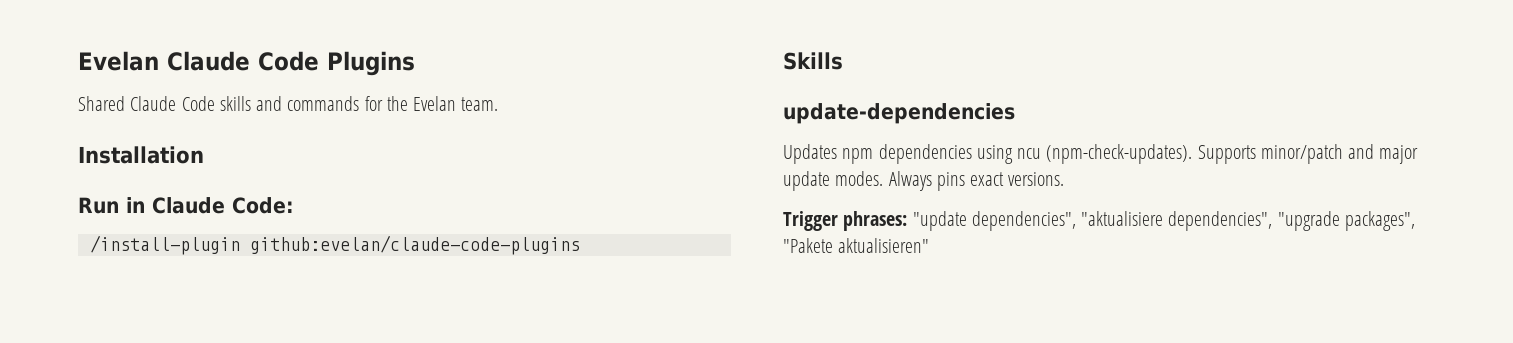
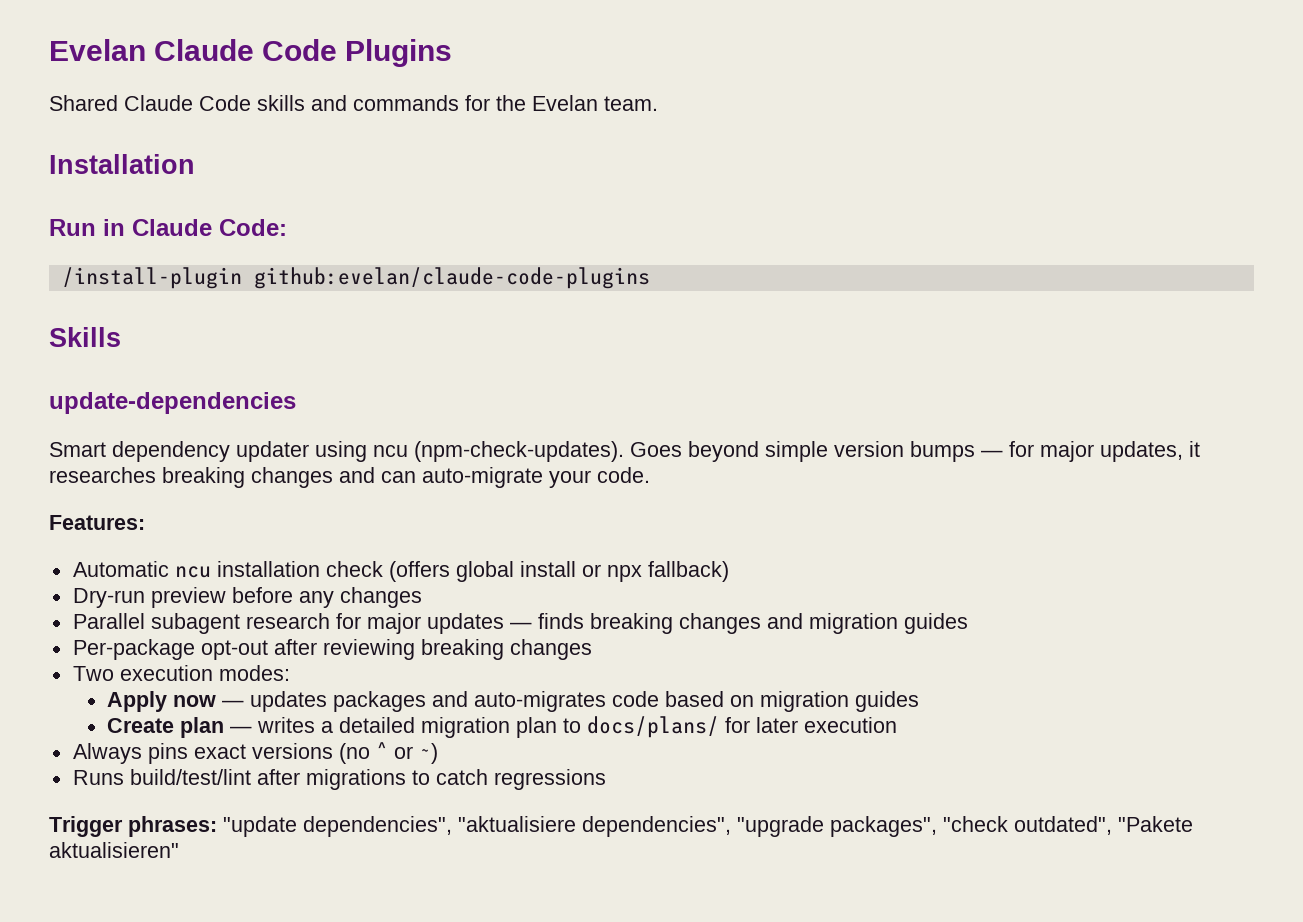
- Updates npm dependencies using ncu (npm-check-updates). Supports minor/patch and major update modes. Always pins exact versions.
+ Smart dependency updater using ncu (npm-check-updates). Goes beyond simple version bumps — for major updates, it researches breaking changes and can auto-migrate your code.
+ Features:
+ Automatic ncu installation check (offers global install or npx fallback)
+ Dry-run preview before any changes
+ Parallel subagent research for major updates — finds breaking changes and migration guides
+ Per-package opt-out after reviewing breaking changes
+ Two execution modes:
+ Apply now — updates packages and auto-migrates code based on migration guides
+ Create plan — writes a detailed migration plan to docs/plans/ for later execution
+ Always pins exact versions (no ^ or ~)
+ Runs build/test/lint after migrations to catch regressions
- Trigger phrases: "update dependencies", "aktualisiere dependencies", "upgrade packages", "Pakete aktualisieren"
+ Trigger phrases: "update dependencies", "aktualisiere dependencies", "upgrade packages", "check outdated", "Pakete aktualisieren"

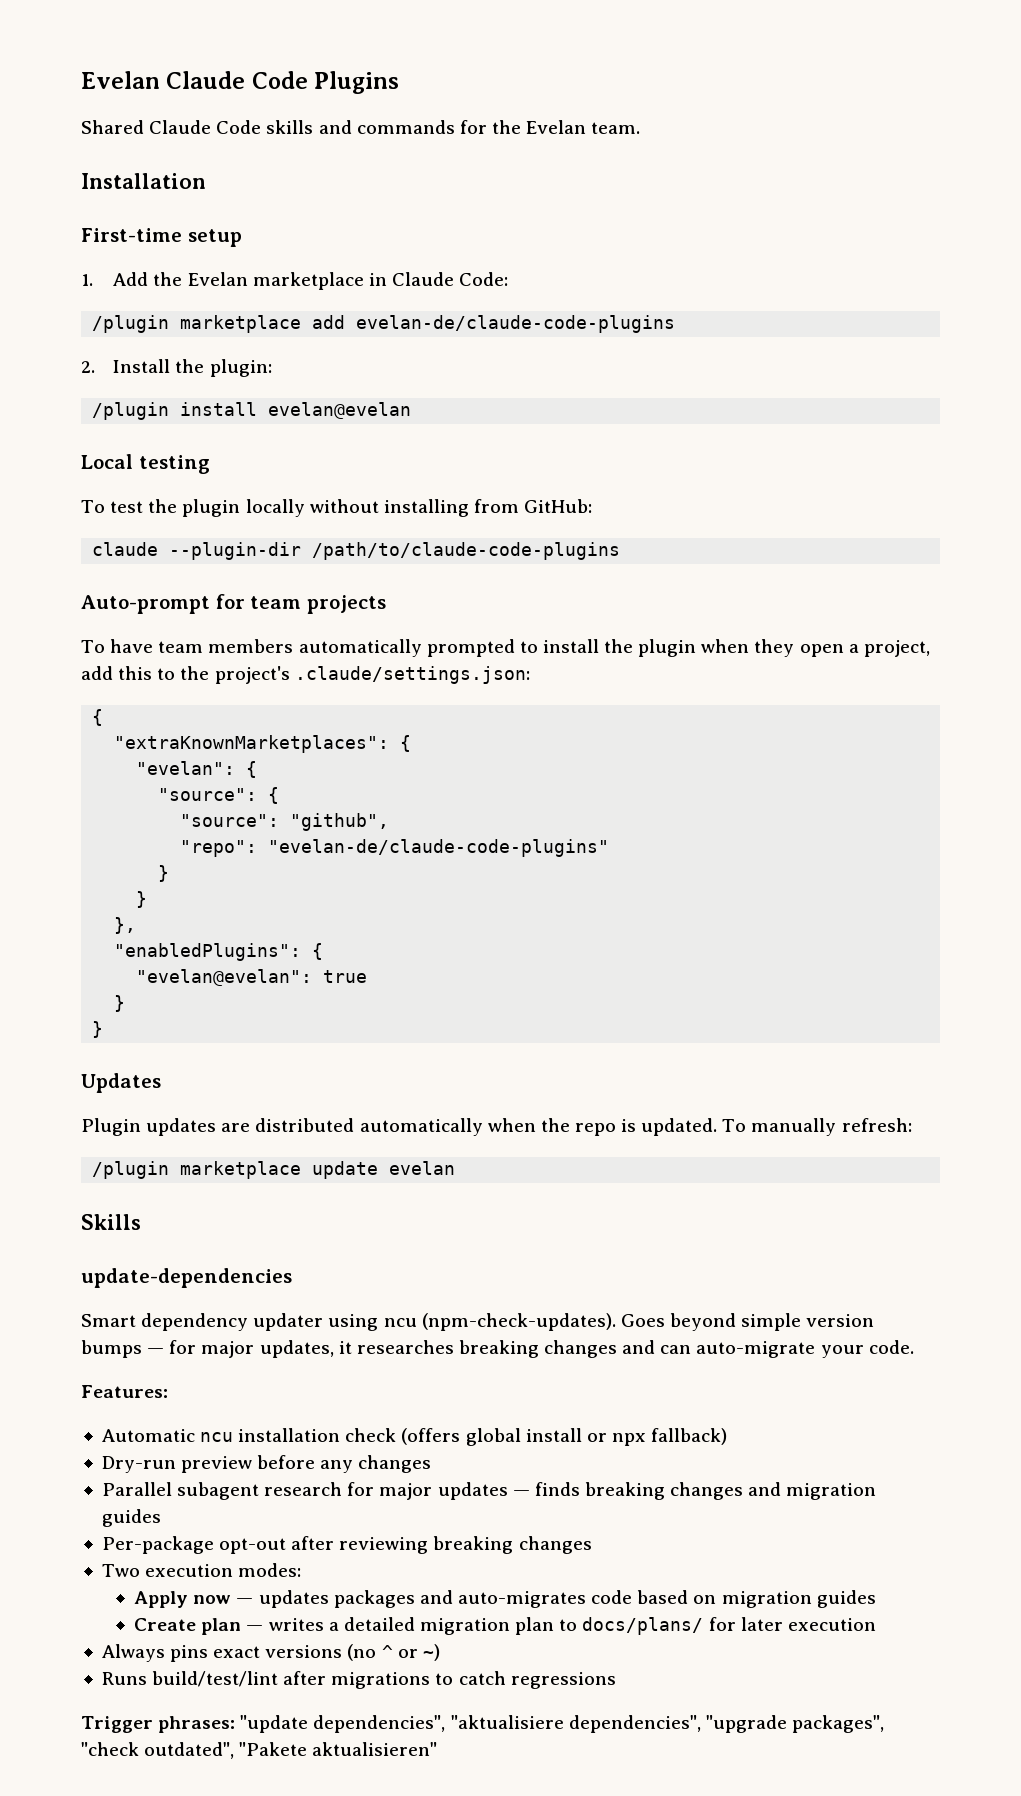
- Run in Claude Code:
- /install-plugin github:evelan/claude-code-plugins
+ First-time setup
+ 1. Add the Evelan marketplace in Claude Code:
+ /plugin marketplace add evelan-de/claude-code-plugins
+ 2. Install the plugin:
+ /plugin install evelan@evelan
+ Local testing
+ To test the plugin locally without installing from GitHub:
+ claude --plugin-dir /path/to/claude-code-plugins
+ Auto-prompt for team projects
+ To have team members automatically prompted to install the plugin when they open a project, add this to the project's .claude/settings.json:
+ {
+ "extraKnownMarketplaces": {
+ "evelan": {
+ "source": {
+ "source": "github",
+ "repo": "evelan-de/claude-code-plugins"
+ }
+ }
+ },
+ "enabledPlugins": {
+ "evelan@evelan": true
+ }
+ }
+ Updates
+ Plugin updates are distributed automatically when the repo is updated. To manually refresh:
+ /plugin marketplace update evelan

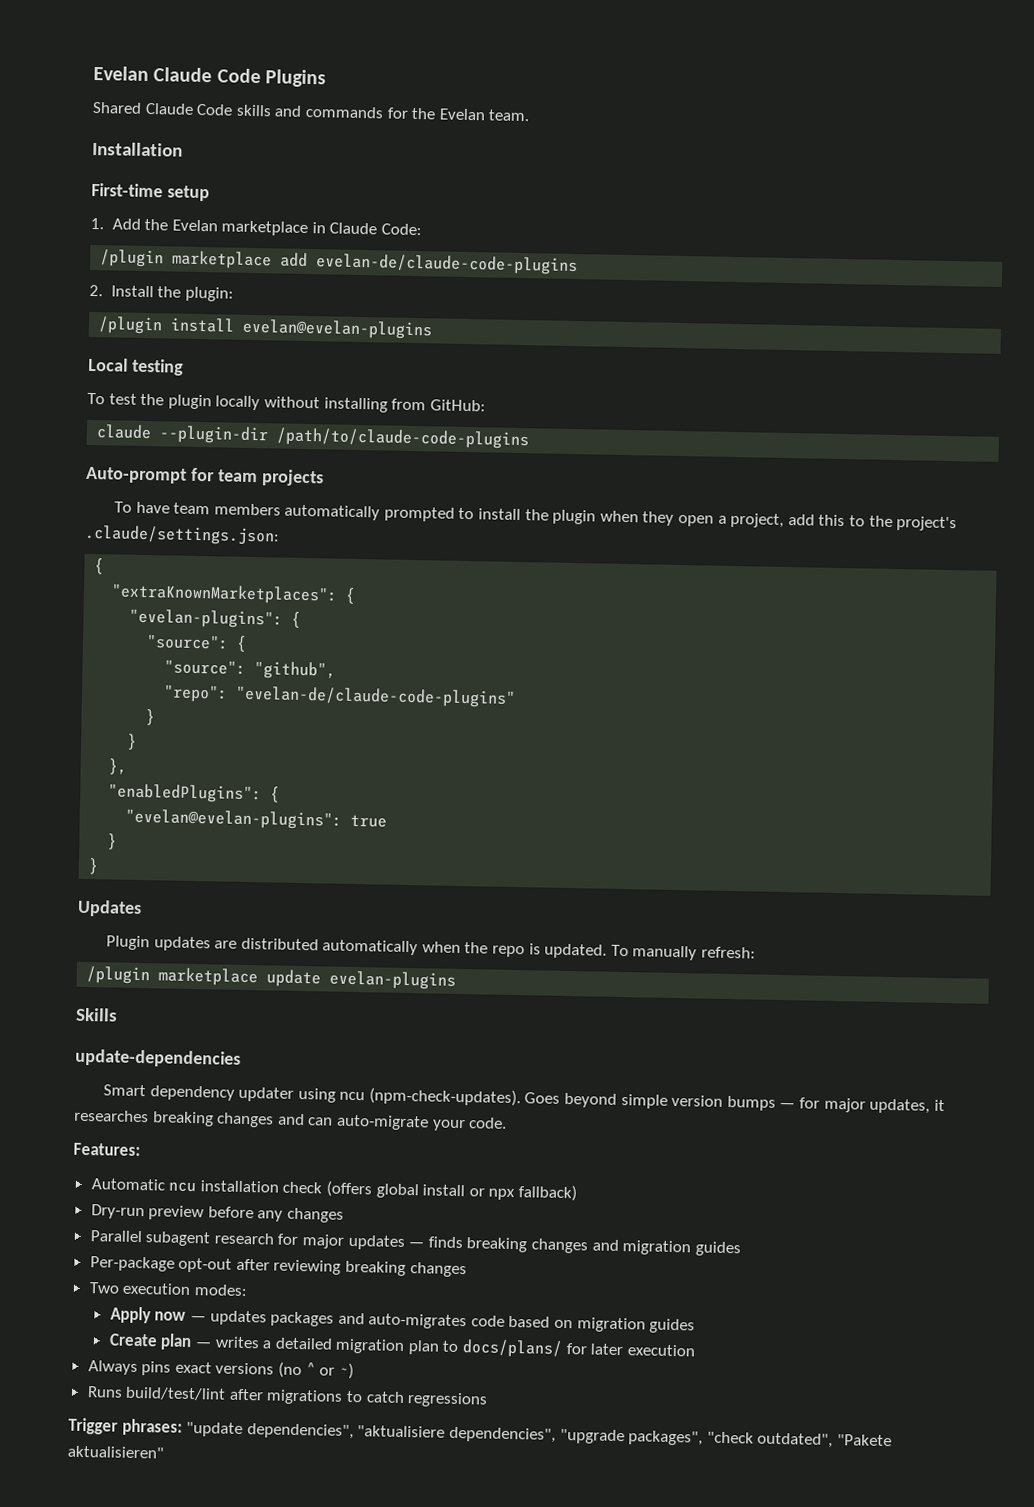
- /plugin install evelan@evelan
+ /plugin install evelan@evelan-plugins
- "evelan": {
+ "evelan-plugins": {
- "evelan@evelan": true
+ "evelan@evelan-plugins": true
- /plugin marketplace update evelan
+ /plugin marketplace update evelan-plugins

